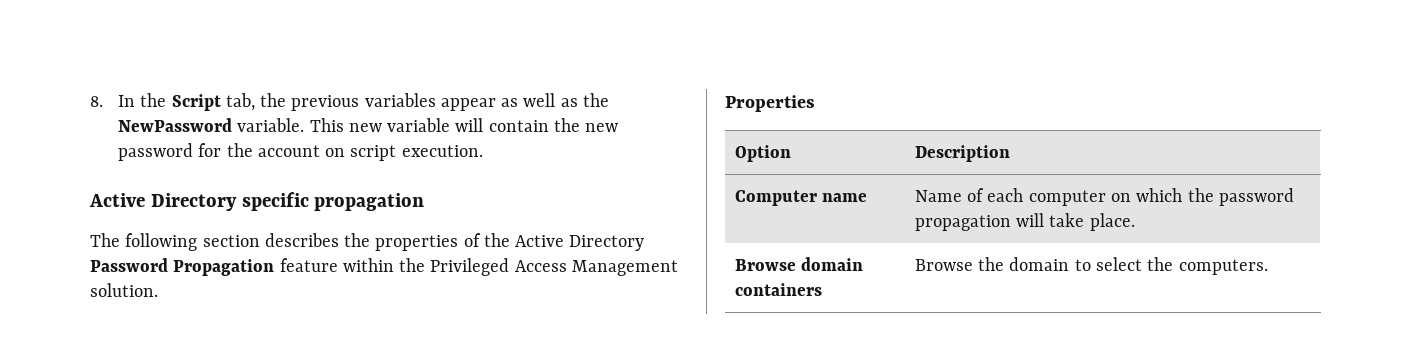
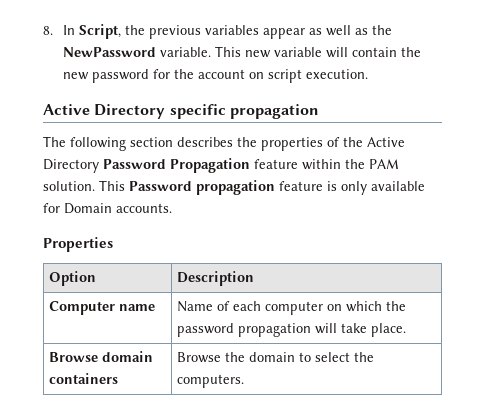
- 8. In the Script tab, the previous variables appear as well as the NewPassword variable.
+ 8. In Script, the previous variables appear as well as the NewPassword variable.
- The following section describes the properties of the Active Directory Password Propagation feature within the Privileged Access Management solution.
+ The following section describes the properties of the Active Directory Password Propagation feature within the PAM solution. This Password propagation feature is only available for Domain accounts.

